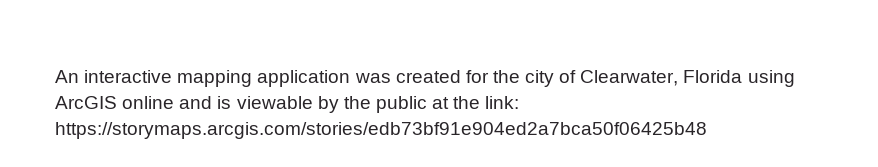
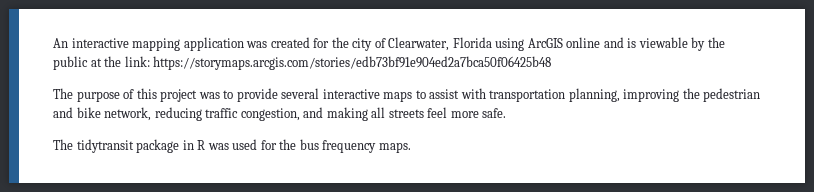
+ The purpose of this project was to provide several interactive maps to assist with transportation planning, improving the pedestrian and bike network, reducing traffic congestion, and making all streets feel more safe.
+ The tidytransit package in R was used for the bus frequency maps.

